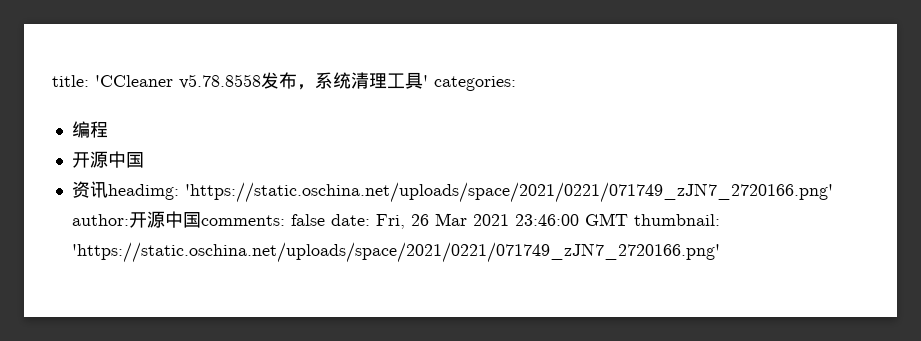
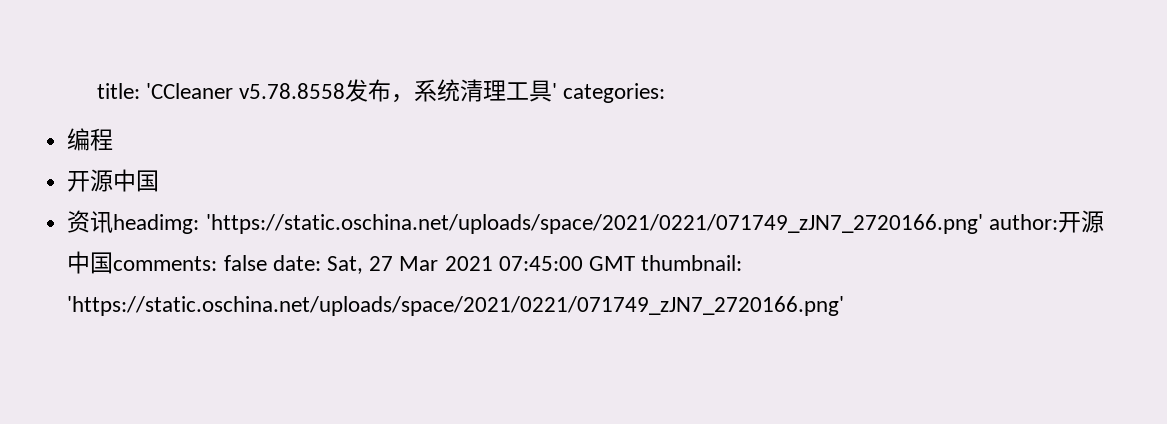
- 资讯headimg: 'https://static.oschina.net/uploads/space/2021/0221/071749_zJN7_2720166.png' author:开源中国comments: false date: Fri, 26 Mar 2021 23:46:00 GMT thumbnail: 'https://static.oschina.net/uploads/space/2021/0221/071749_zJN7_2720166.png'
+ 资讯headimg: 'https://static.oschina.net/uploads/space/2021/0221/071749_zJN7_2720166.png' author:开源中国comments: false date: Sat, 27 Mar 2021 07:45:00 GMT thumbnail: 'https://static.oschina.net/uploads/space/2021/0221/071749_zJN7_2720166.png'

